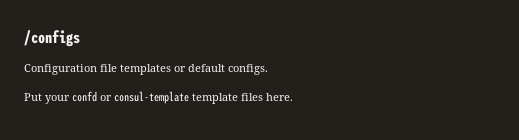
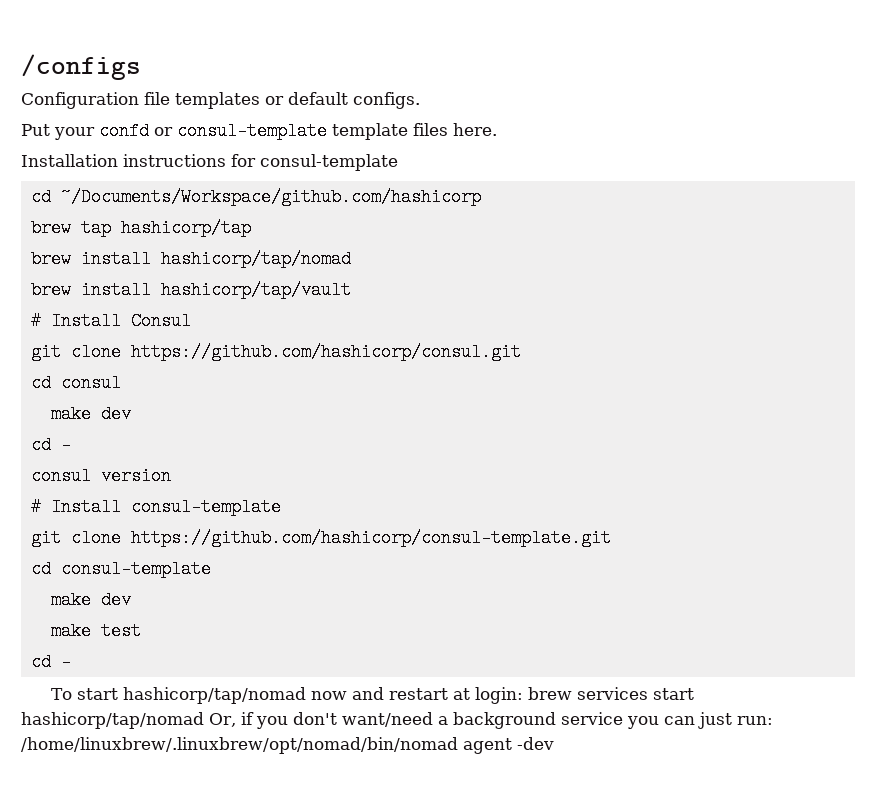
+ Installation instructions for consul-template
+ cd ~/Documents/Workspace/github.com/hashicorp
+ brew tap hashicorp/tap
+ brew install hashicorp/tap/nomad
+ brew install hashicorp/tap/vault
+ # Install Consul
+ git clone https://github.com/hashicorp/consul.git
+ cd consul
+ make dev
+ cd -
+ consul version
+ # Install consul-template
+ git clone https://github.com/hashicorp/consul-template.git
+ cd consul-template
+ make dev
+ make test
+ cd -
+ To start hashicorp/tap/nomad now and restart at login: brew services start hashicorp/tap/nomad Or, if you don't want/need a background service you can just run: /home/linuxbrew/.linuxbrew/opt/nomad/bin/nomad agent -dev

